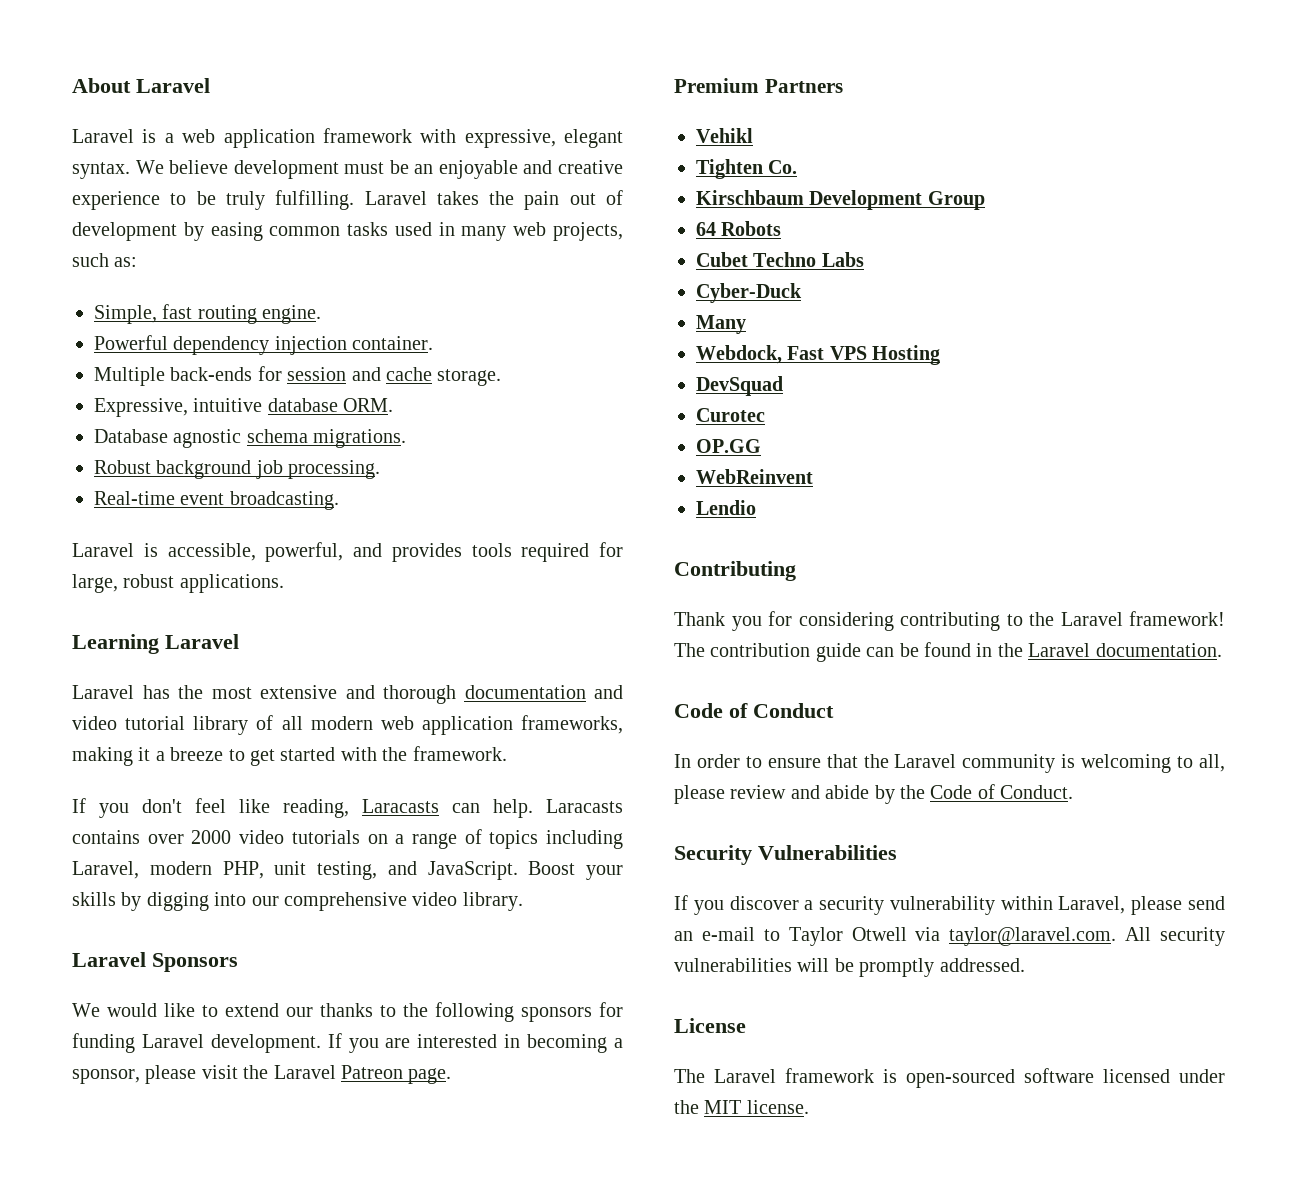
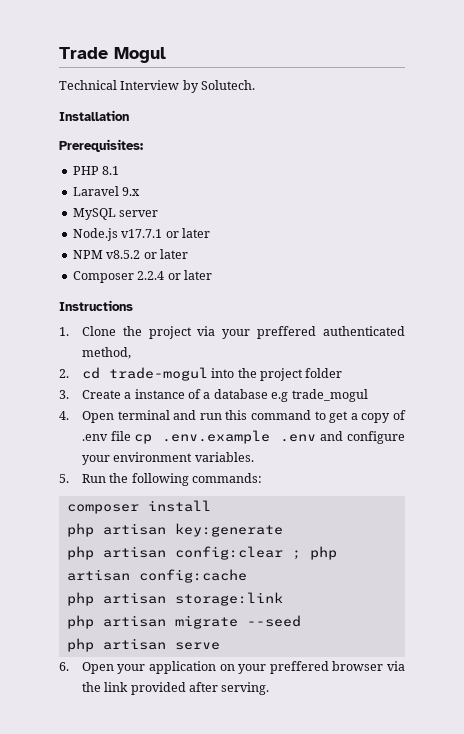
- About Laravel
- Laravel is a web application framework with expressive, elegant syntax. We believe development must be an enjoyable and creative experience to be truly fulfilling. Laravel takes the pain out of development by easing common tasks used in many web projects, such as:
- Simple, fast routing engine.
- Powerful dependency injection container.
- Multiple back-ends for session and cache storage.
- Expressive, intuitive database ORM.
- Database agnostic schema migrations.
- Robust background job processing.
- Real-time event broadcasting.
- Laravel is accessible, powerful, and provides tools required for large, robust applications.
- Learning Laravel
- Laravel has the most extensive and thorough documentation and video tutorial library of all modern web application frameworks, making it a breeze to get started with the framework.
- If you don't feel like reading, Laracasts can help. Laracasts contains over 2000 video tutorials on a range of topics including Laravel, modern PHP, unit testing, and JavaScript. Boost your skills by digging into our comprehensive video library.
- Laravel Sponsors
- We would like to extend our thanks to the following sponsors for funding Laravel development. If you are interested in becoming a sponsor, please visit the Laravel Patreon page.
- Premium Partners
- Vehikl
- Tighten Co.
- Kirschbaum Development Group
- 64 Robots
- Cubet Techno Labs
- Cyber-Duck
- Many
- Webdock, Fast VPS Hosting
- DevSquad
- Curotec
- OP.GG
- WebReinvent
- Lendio
- Contributing
- Thank you for considering contributing to the Laravel framework! The contribution guide can be found in the Laravel documentation.
- Code of Conduct
- In order to ensure that the Laravel community is welcoming to all, please review and abide by the Code of Conduct.
- Security Vulnerabilities
- If you discover a security vulnerability within Laravel, please send an e-mail to Taylor Otwell via taylor@laravel.com. All security vulnerabilities will be promptly addressed.
- License
- The Laravel framework is open-sourced software licensed under the MIT license.
+ Trade Mogul
+ Technical Interview by Solutech.
+ Installation
+ Prerequisites:
+ PHP 8.1
+ Laravel 9.x
+ MySQL server
+ Node.js v17.7.1 or later
+ NPM v8.5.2 or later
+ Composer 2.2.4 or later
+ Instructions
+ 1. Clone the project via your preffered authenticated method,
+ 2. cd trade-mogul into the project folder
+ 3. Create a instance of a database e.g trade_mogul
+ 4. Open terminal and run this command to get a copy of .env file cp .env.example .env and configure your environment variables.
+ 5. Run the following commands:
+ composer install
+ php artisan key:generate
+ php artisan config:clear ; php artisan config:cache
+ php artisan storage:link
+ php artisan migrate --seed
+ php artisan serve
+ 6. Open your application on your preffered browser via the link provided after serving.

